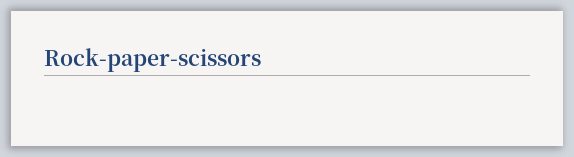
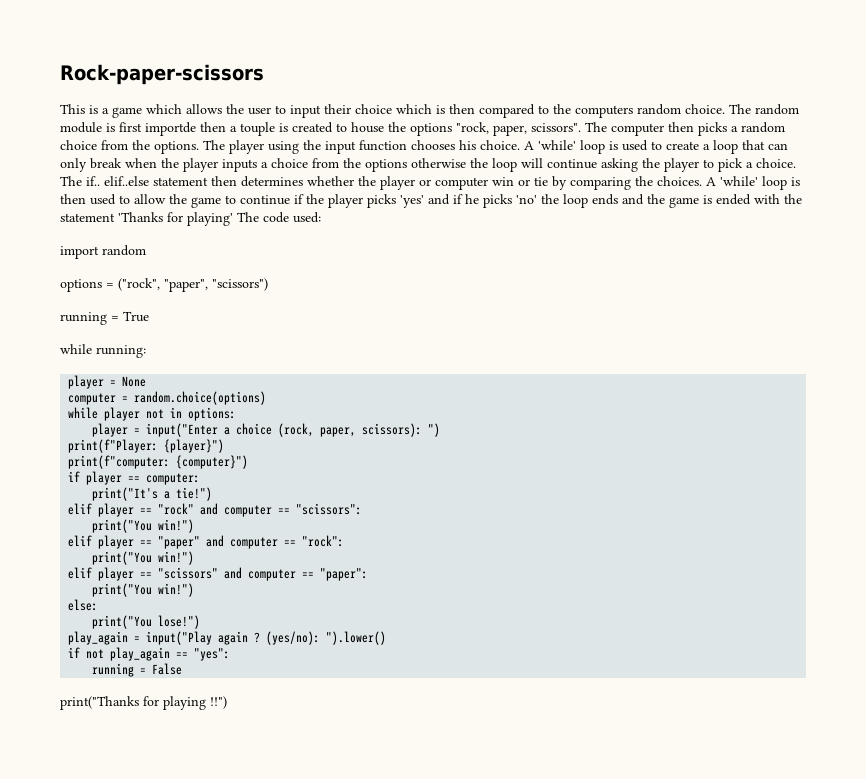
+ This is a game which allows the user to input their choice which is then compared to the computers random choice. The random module is first importde then a touple is created to house the options "rock, paper, scissors". The computer then picks a random choice from the options. The player using the input function chooses his choice. A 'while' loop is used to create a loop that can only break when the player inputs a choice from the options otherwise the loop will continue asking the player to pick a choice. The if.. elif..else statement then determines whether the player or computer win or tie by comparing the choices. A 'while' loop is then used to allow the game to continue if the player picks 'yes' and if he picks 'no' the loop ends and the game is ended with the statement 'Thanks for playing' The code used:
+ import random
+ options = ("rock", "paper", "scissors")
+ running = True
+ while running:
+ player = None
+ computer = random.choice(options)
+ while player not in options:
+ player = input("Enter a choice (rock, paper, scissors): ")
+ print(f"Player: {player}")
+ print(f"computer: {computer}")
+ if player == computer:
+ print("It's a tie!")
+ elif player == "rock" and computer == "scissors":
+ print("You win!")
+ elif player == "paper" and computer == "rock":
+ print("You win!")
+ elif player == "scissors" and computer == "paper":
+ print("You win!")
+ else:
+ print("You lose!")
+ play_again = input("Play again ? (yes/no): ").lower()
+ if not play_again == "yes":
+ running = False
+ print("Thanks for playing !!")

